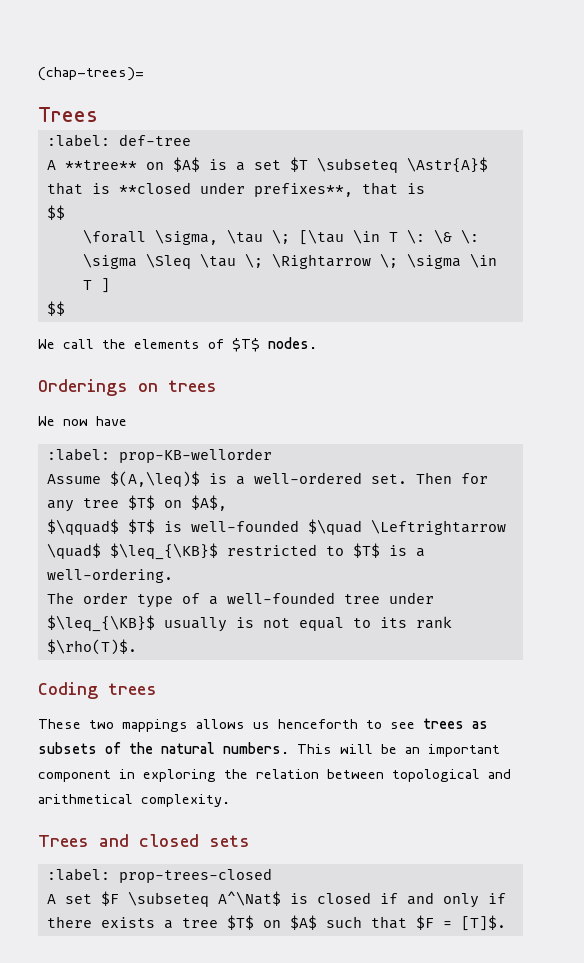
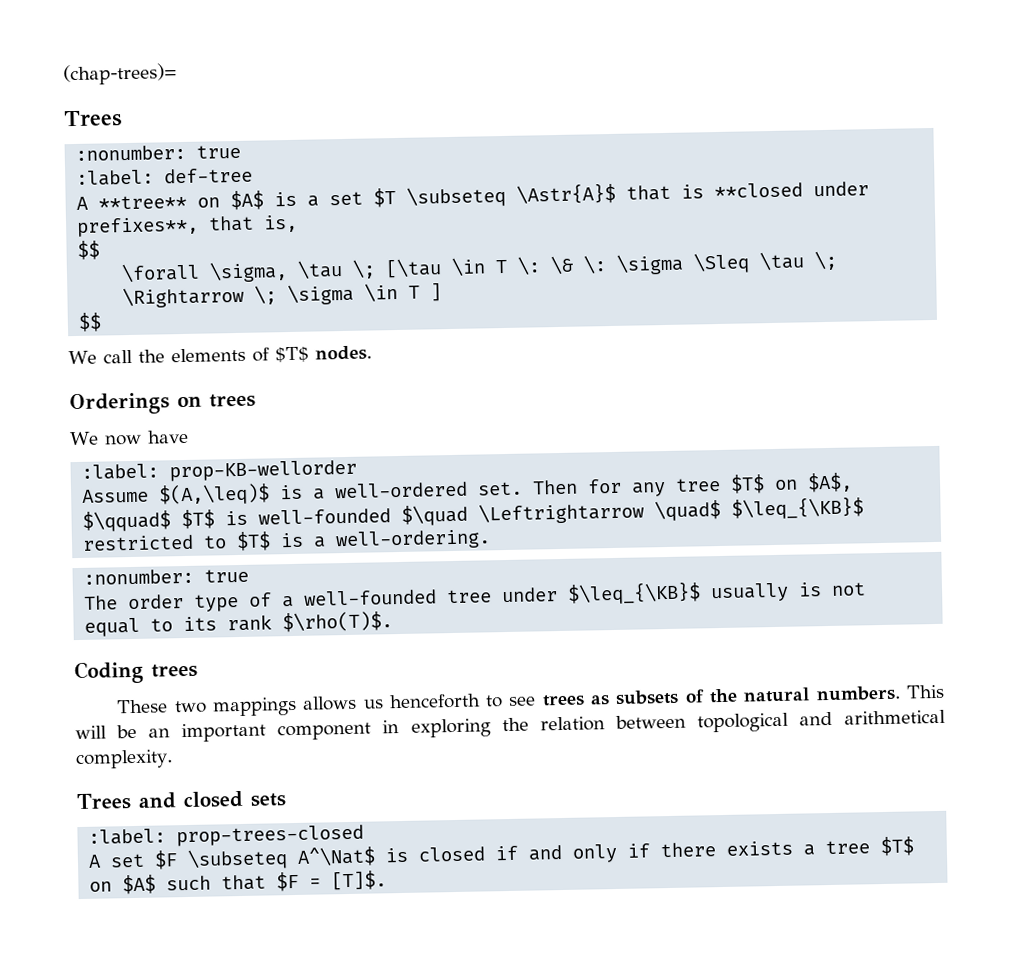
  (chap-trees)=
  Trees
+ :nonumber: true
- A **tree** on $A$ is a set $T \subseteq \Astr{A}$ that is **closed under prefixes**, that is
+ A **tree** on $A$ is a set $T \subseteq \Astr{A}$ that is **closed under prefixes**, that is,
  $\qquad$ $T$ is well-founded $\quad \Leftrightarrow \quad$ $\leq_{\KB}$ restricted to $T$ is a well-ordering.
+ :nonumber: true

